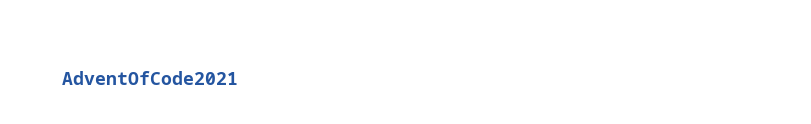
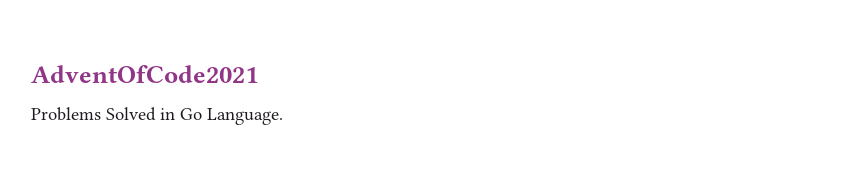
+ Problems Solved in Go Language.

